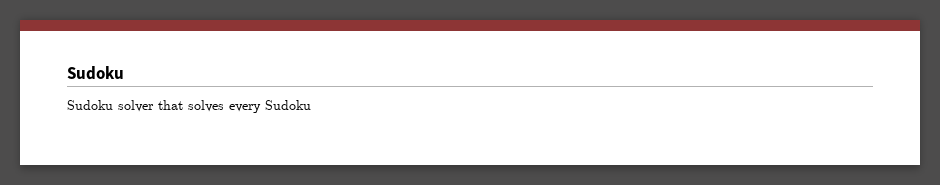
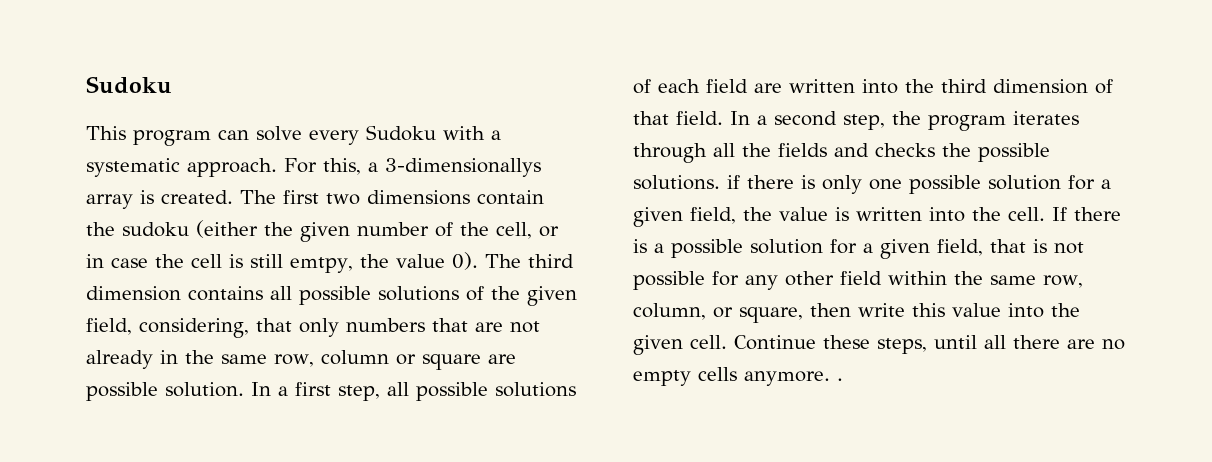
- Sudoku solver that solves every Sudoku
+ This program can solve every Sudoku with a systematic approach. For this, a 3-dimensionallys array is created. The first two dimensions contain the sudoku (either the given number of the cell, or in case the cell is still emtpy, the value 0). The third dimension contains all possible solutions of the given field, considering, that only numbers that are not already in the same row, column or square are possible solution. In a first step, all possible solutions of each field are written into the third dimension of that field. In a second step, the program iterates through all the fields and checks the possible solutions. if there is only one possible solution for a given field, the value is written into the cell. If there is a possible solution for a given field, that is not possible for any other field within the same row, column, or square, then write this value into the given cell. Continue these steps, until all there are no empty cells anymore. .

